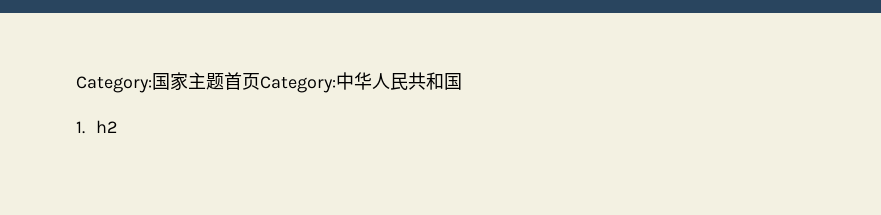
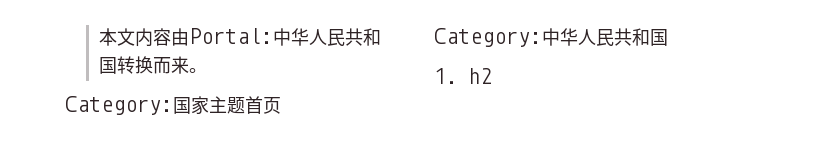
+ 本文内容由Portal:中华人民共和国转换而来。

